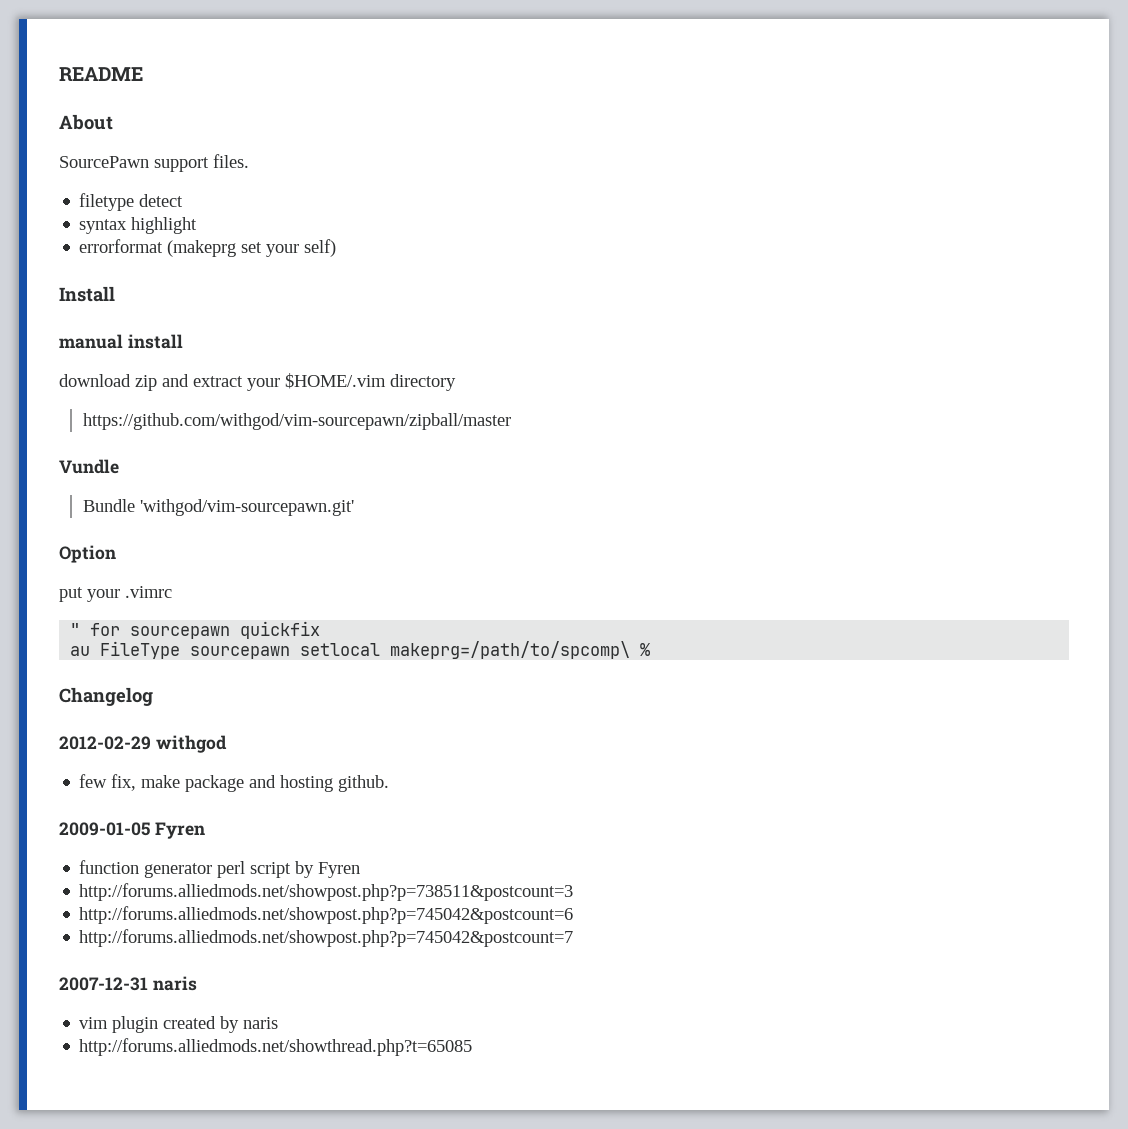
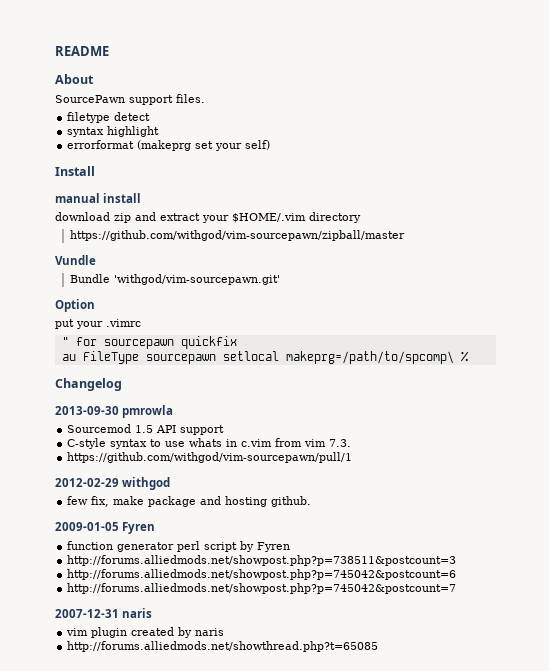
+ 2013-09-30 pmrowla
+ Sourcemod 1.5 API support
+ C-style syntax to use whats in c.vim from vim 7.3.
+ https://github.com/withgod/vim-sourcepawn/pull/1

